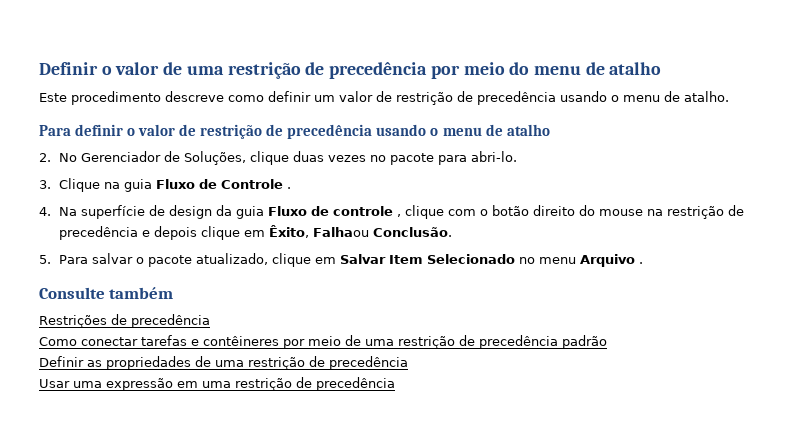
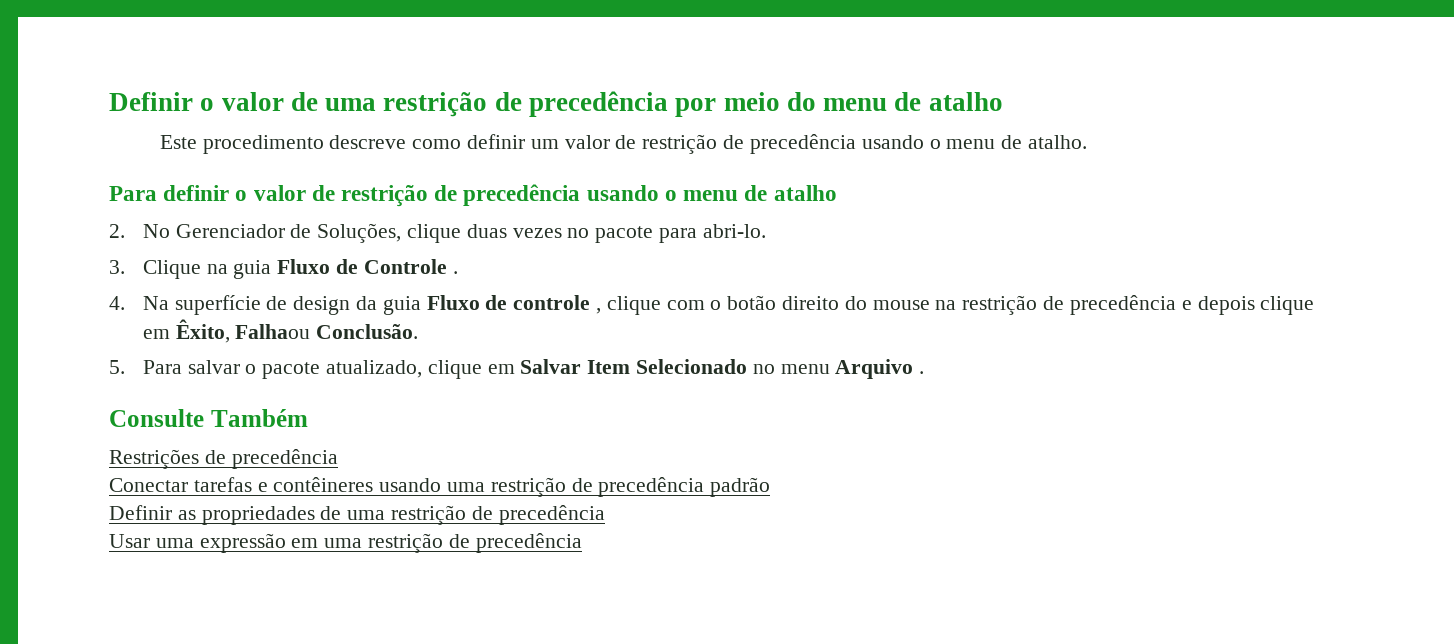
- Consulte também
+ Consulte Também
- Como conectar tarefas e contêineres por meio de uma restrição de precedência padrão
+ Conectar tarefas e contêineres usando uma restrição de precedência padrão

